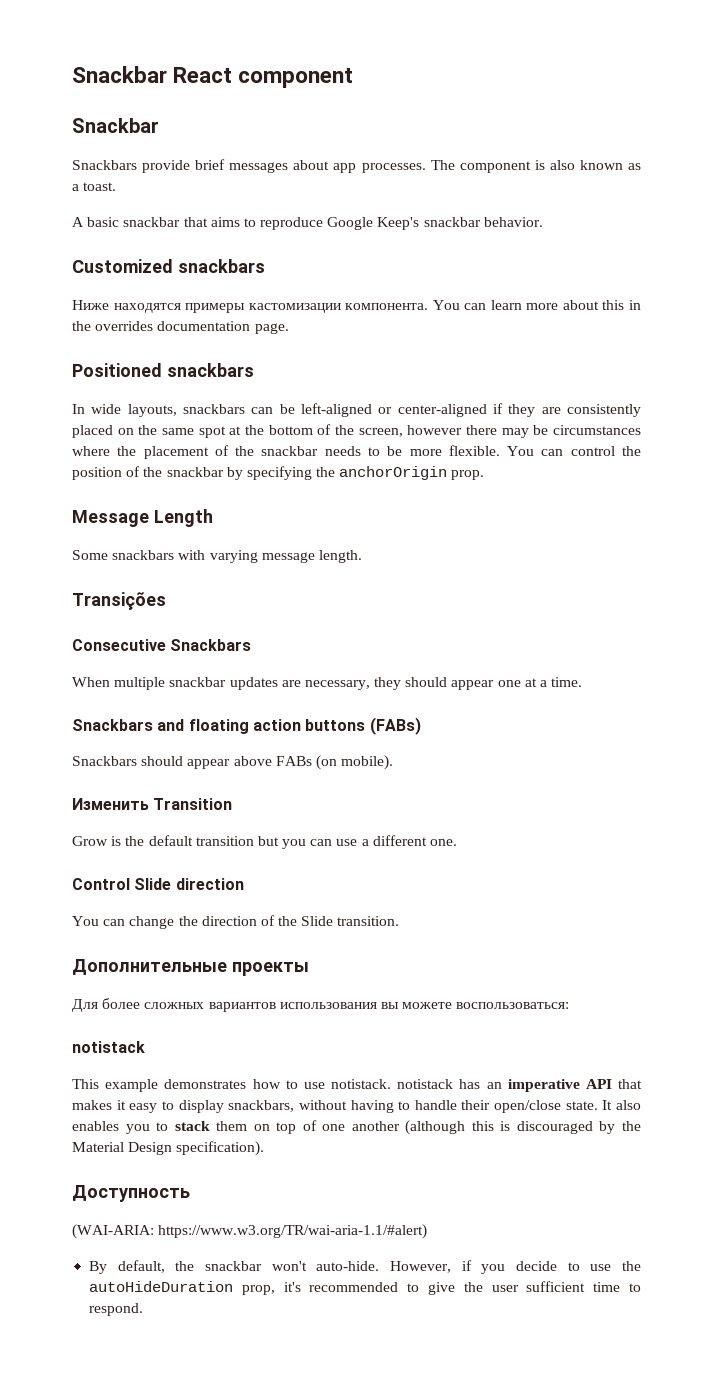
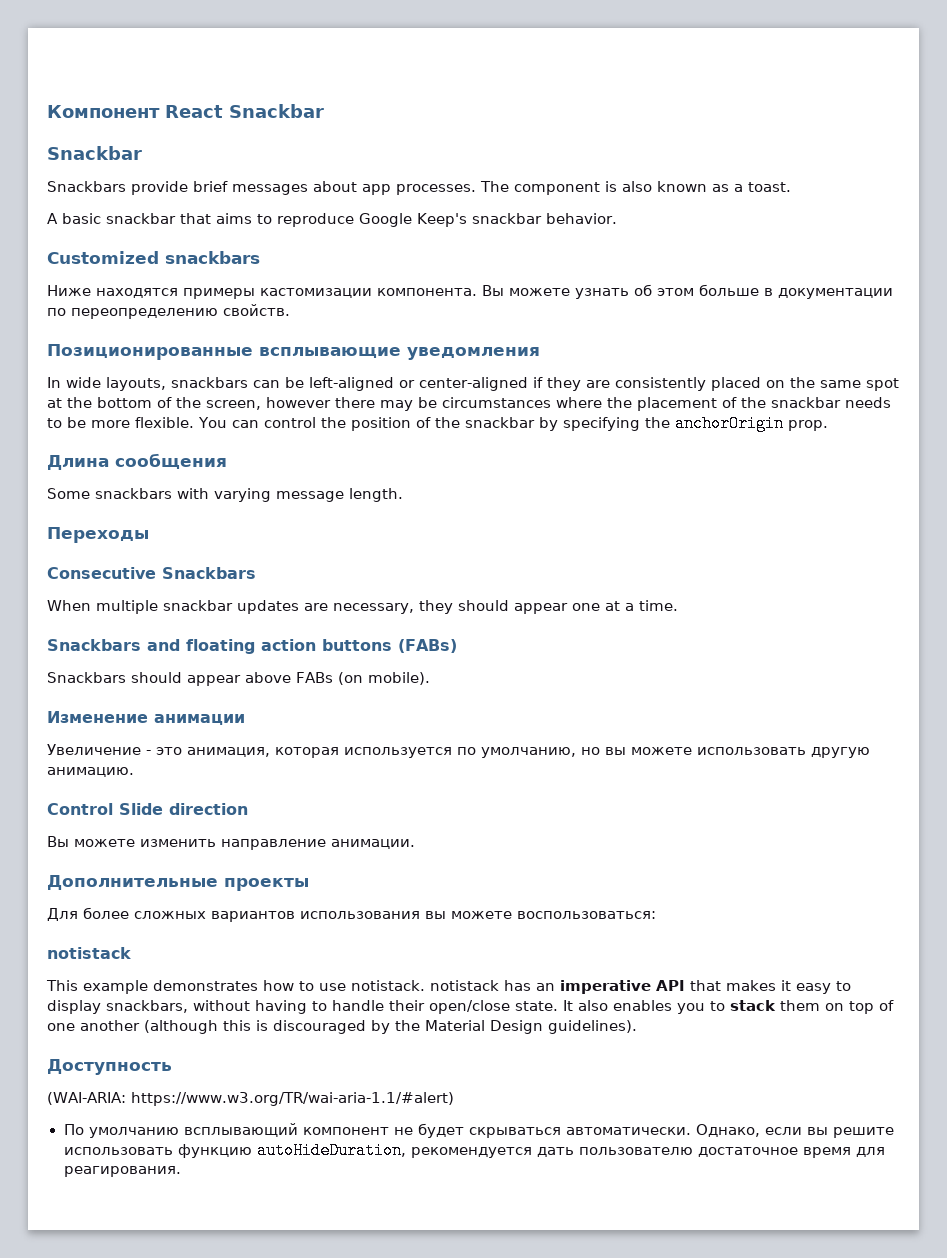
- Snackbar React component
+ Компонент React Snackbar
- You can learn more about this in the overrides documentation page.
- Positioned snackbars
+ Вы можете узнать об этом больше в документации по переопределению свойств.
+ Позиционированные всплывающие уведомления
- Message Length
+ Длина сообщения
- Transições
+ Переходы
- Изменить Transition
- Grow is the default transition but you can use a different one.
+ Изменение анимации
+ Увеличение - это анимация, которая используется по умолчанию, но вы можете использовать другую анимацию.
  Control Slide direction
- You can change the direction of the Slide transition.
+ Вы можете изменить направление анимации.
- It also enables you to stack them on top of one another (although this is discouraged by the Material Design specification).
+ It also enables you to stack them on top of one another (although this is discouraged by the Material Design guidelines).
- By default, the snackbar won't auto-hide. However, if you decide to use the autoHideDuration prop, it's recommended to give the user sufficient time to respond.
+ По умолчанию всплывающий компонент не будет скрываться автоматически. Однако, если вы решите использовать функцию autoHideDuration, рекомендуется дать пользователю достаточное время для реагирования.

